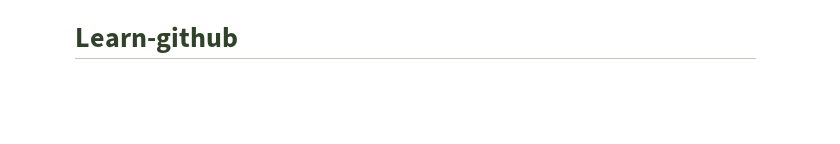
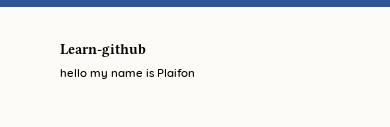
+ hello my name is Plaifon

